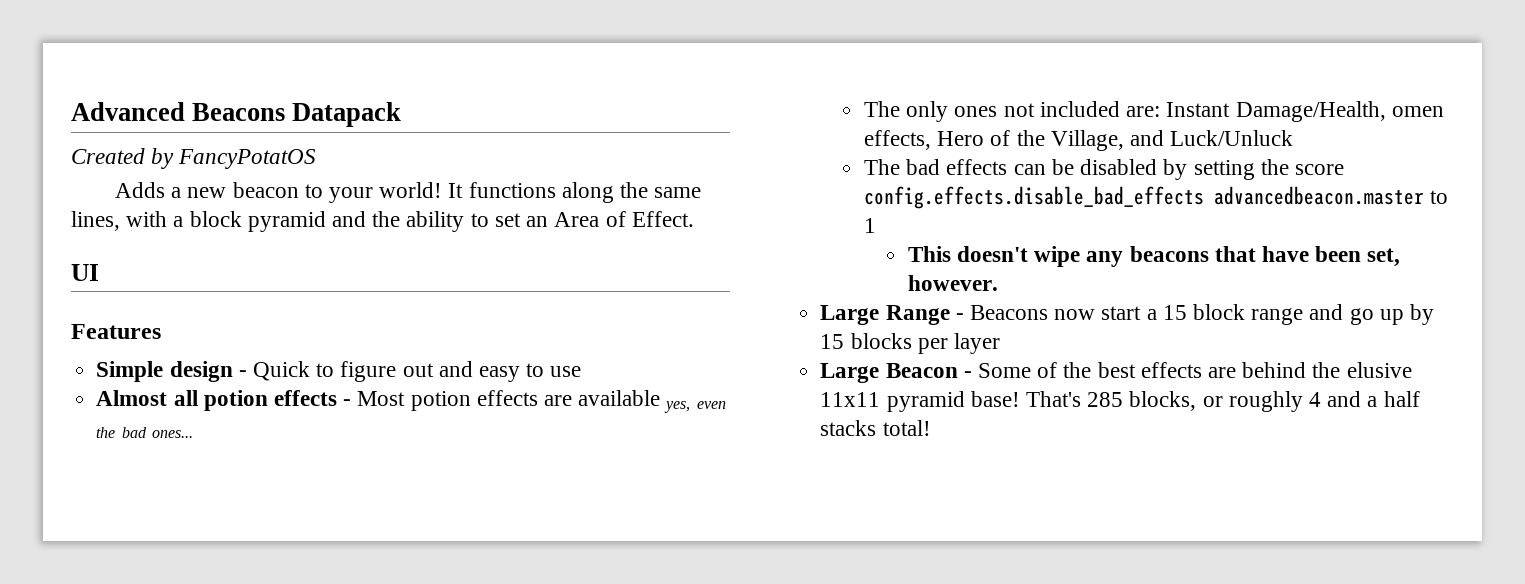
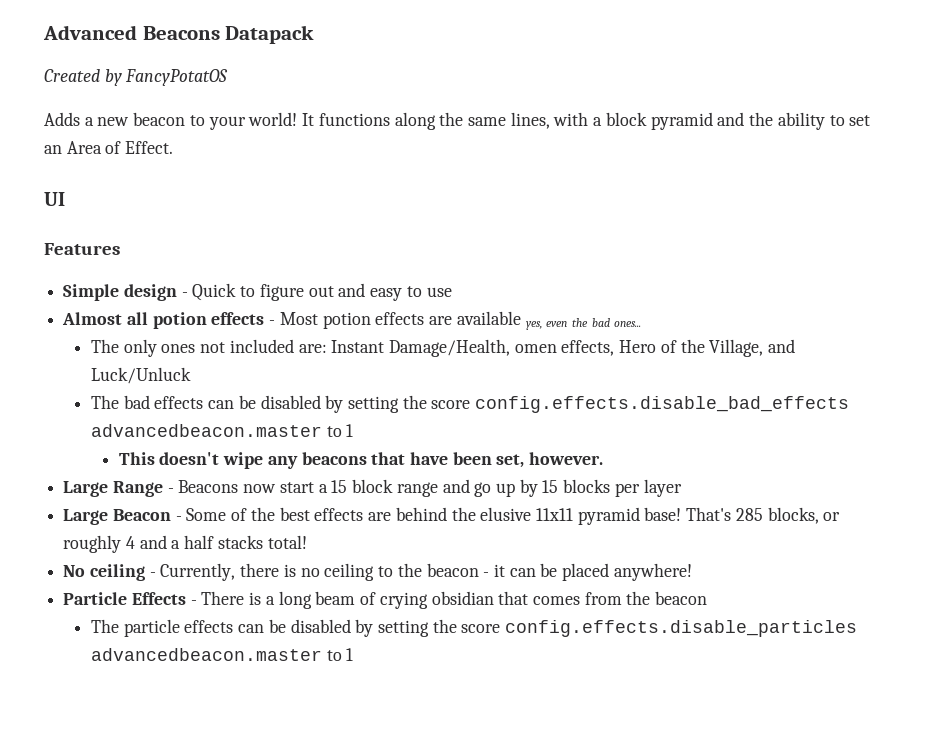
+ No ceiling - Currently, there is no ceiling to the beacon - it can be placed anywhere!
+ Particle Effects - There is a long beam of crying obsidian that comes from the beacon
+ The particle effects can be disabled by setting the score config.effects.disable_particles advancedbeacon.master to 1

